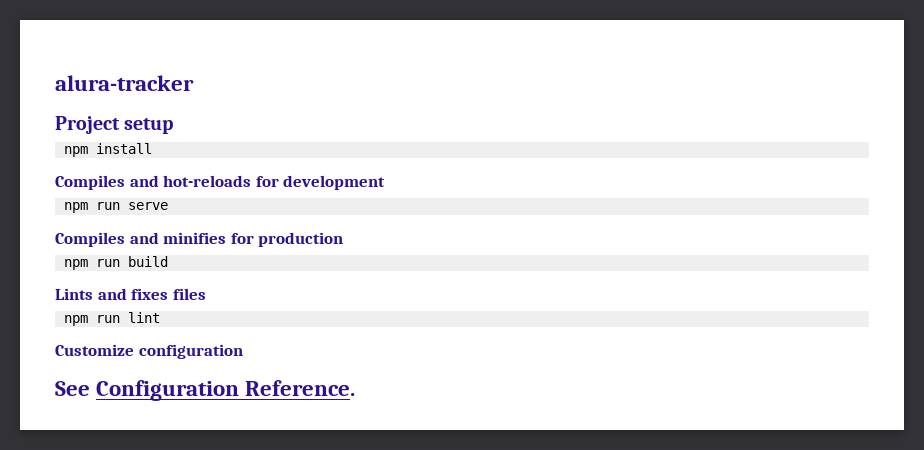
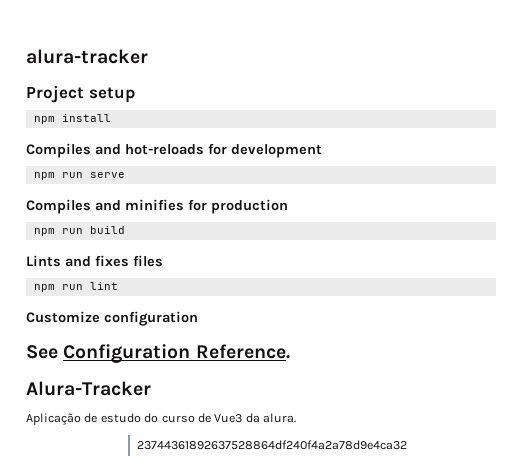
+ Alura-Tracker
+ Aplicação de estudo do curso de Vue3 da alura.
+ 23744361892637528864df240f4a2a78d9e4ca32

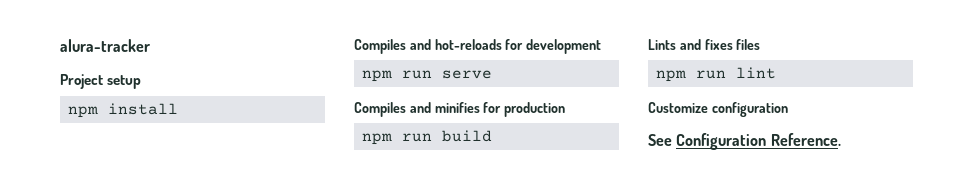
- Alura-Tracker
- Aplicação de estudo do curso de Vue3 da alura.
- 23744361892637528864df240f4a2a78d9e4ca32

